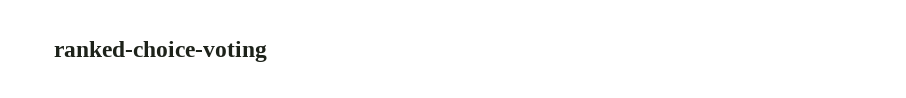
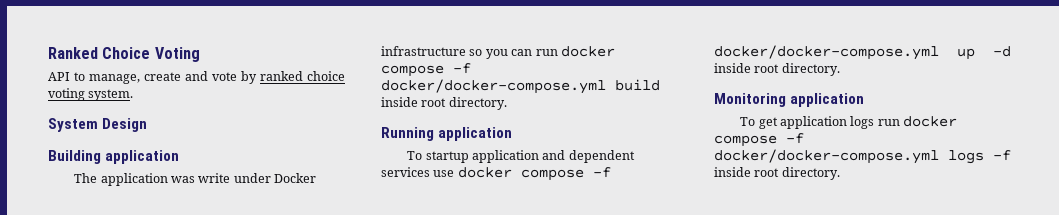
- ranked-choice-voting
+ Ranked Choice Voting
+ API to manage, create and vote by ranked choice voting system.
+ System Design
+ Building application
+ The application was write under Docker infrastructure so you can run docker compose -f docker/docker-compose.yml build inside root directory.
+ Running application
+ To startup application and dependent services use docker compose -f docker/docker-compose.yml up -d inside root directory.
+ Monitoring application
+ To get application logs run docker compose -f docker/docker-compose.yml logs -f inside root directory.

